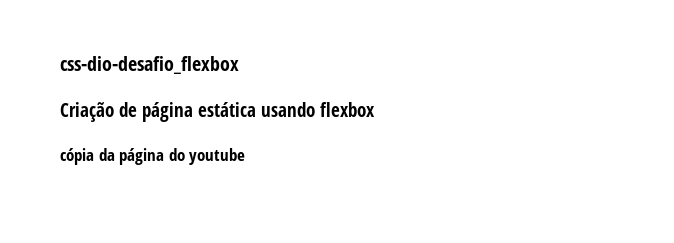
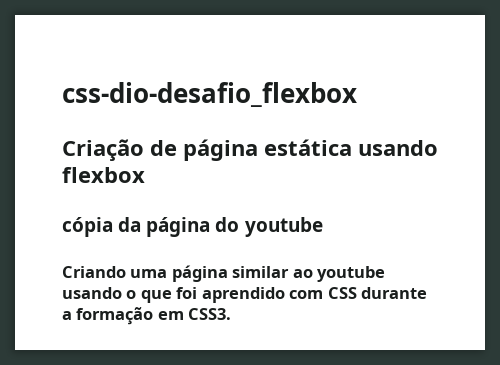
+ Criando uma página similar ao youtube usando o que foi aprendido com CSS durante a formação em CSS3.

